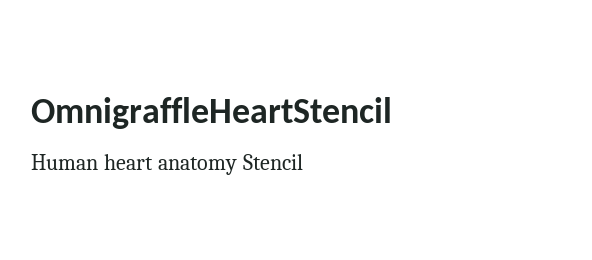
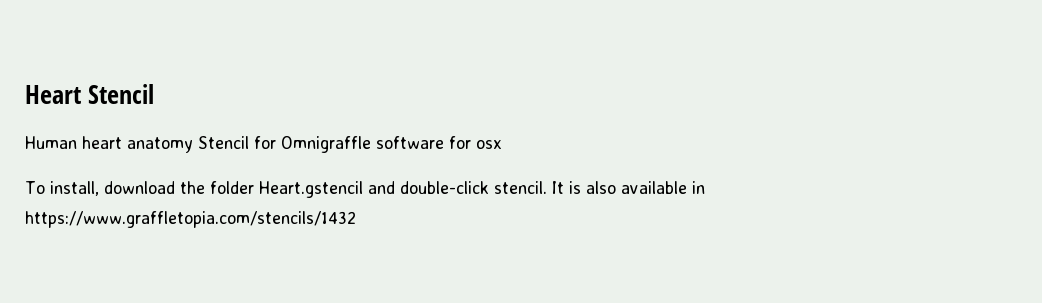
- OmnigraffleHeartStencil
+ Heart Stencil
- Human heart anatomy Stencil
+ Human heart anatomy Stencil for Omnigraffle software for osx
+ To install, download the folder Heart.gstencil and double-click stencil. It is also available in https://www.graffletopia.com/stencils/1432

